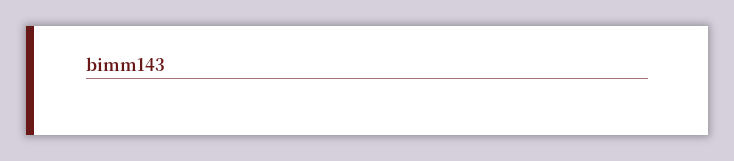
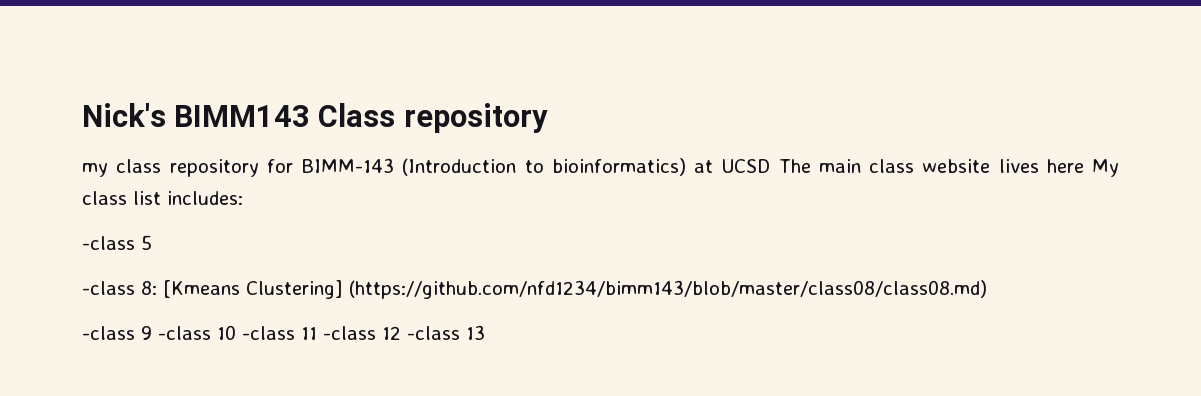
- bimm143
+ Nick's BIMM143 Class repository
+ my class repository for BIMM-143 (Introduction to bioinformatics) at UCSD The main class website lives here My class list includes:
+ -class 5
+ -class 8: [Kmeans Clustering] (https://github.com/nfd1234/bimm143/blob/master/class08/class08.md)
+ -class 9 -class 10 -class 11 -class 12 -class 13

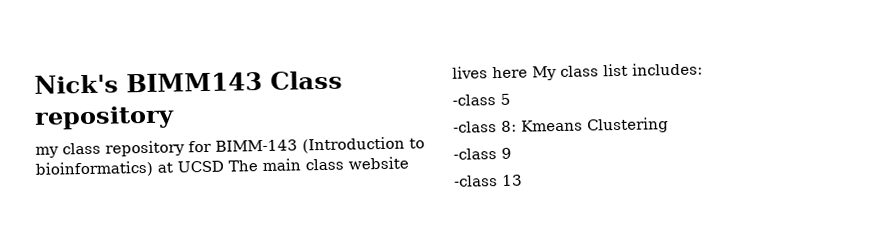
- -class 8: [Kmeans Clustering] (https://github.com/nfd1234/bimm143/blob/master/class08/class08.md)
+ -class 8: Kmeans Clustering
- -class 9 -class 10 -class 11 -class 12 -class 13
+ -class 9
+ -class 13

